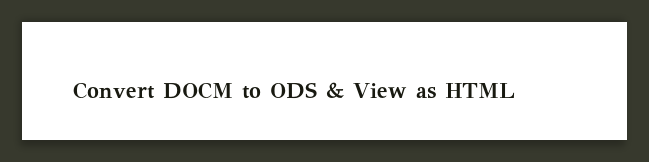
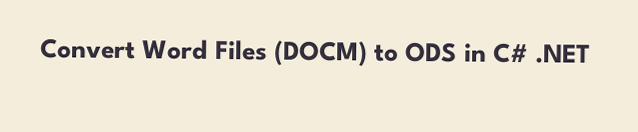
- Convert DOCM to ODS & View as HTML
+ Convert Word Files (DOCM) to ODS in C# .NET

